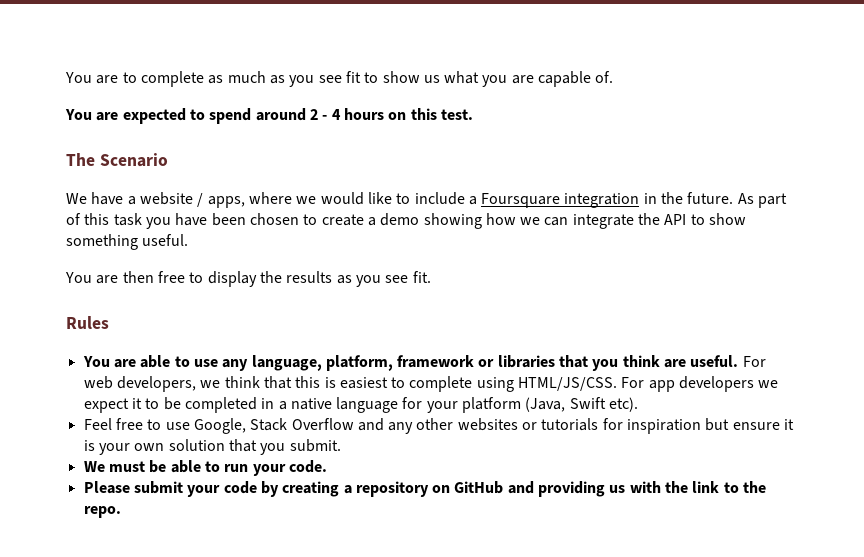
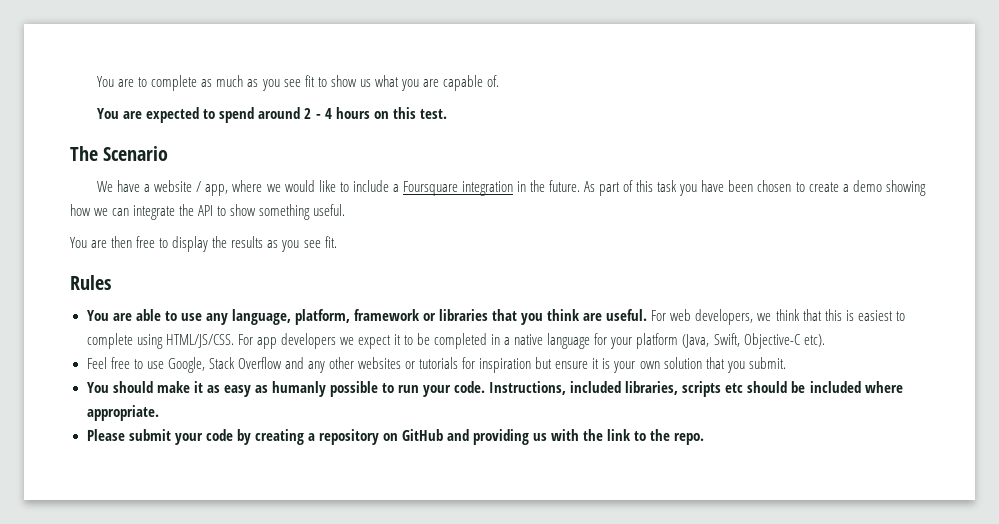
- We have a website / apps, where we would like to include a Foursquare integration in the future.
+ We have a website / app, where we would like to include a Foursquare integration in the future.
- For app developers we expect it to be completed in a native language for your platform (Java, Swift etc).
+ For app developers we expect it to be completed in a native language for your platform (Java, Swift, Objective-C etc).
- We must be able to run your code.
+ You should make it as easy as humanly possible to run your code. Instructions, included libraries, scripts etc should be included where appropriate.

